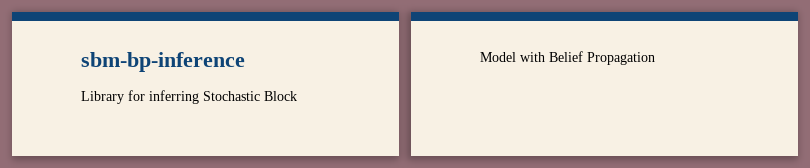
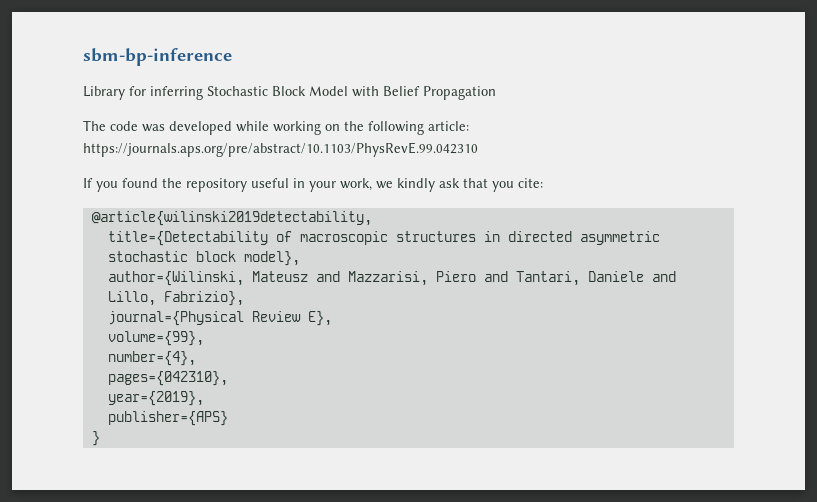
+ The code was developed while working on the following article: https://journals.aps.org/pre/abstract/10.1103/PhysRevE.99.042310
+ If you found the repository useful in your work, we kindly ask that you cite:
+ @article{wilinski2019detectability,
+ title={Detectability of macroscopic structures in directed asymmetric stochastic block model},
+ author={Wilinski, Mateusz and Mazzarisi, Piero and Tantari, Daniele and Lillo, Fabrizio},
+ journal={Physical Review E},
+ volume={99},
+ number={4},
+ pages={042310},
+ year={2019},
+ publisher={APS}
+ }

